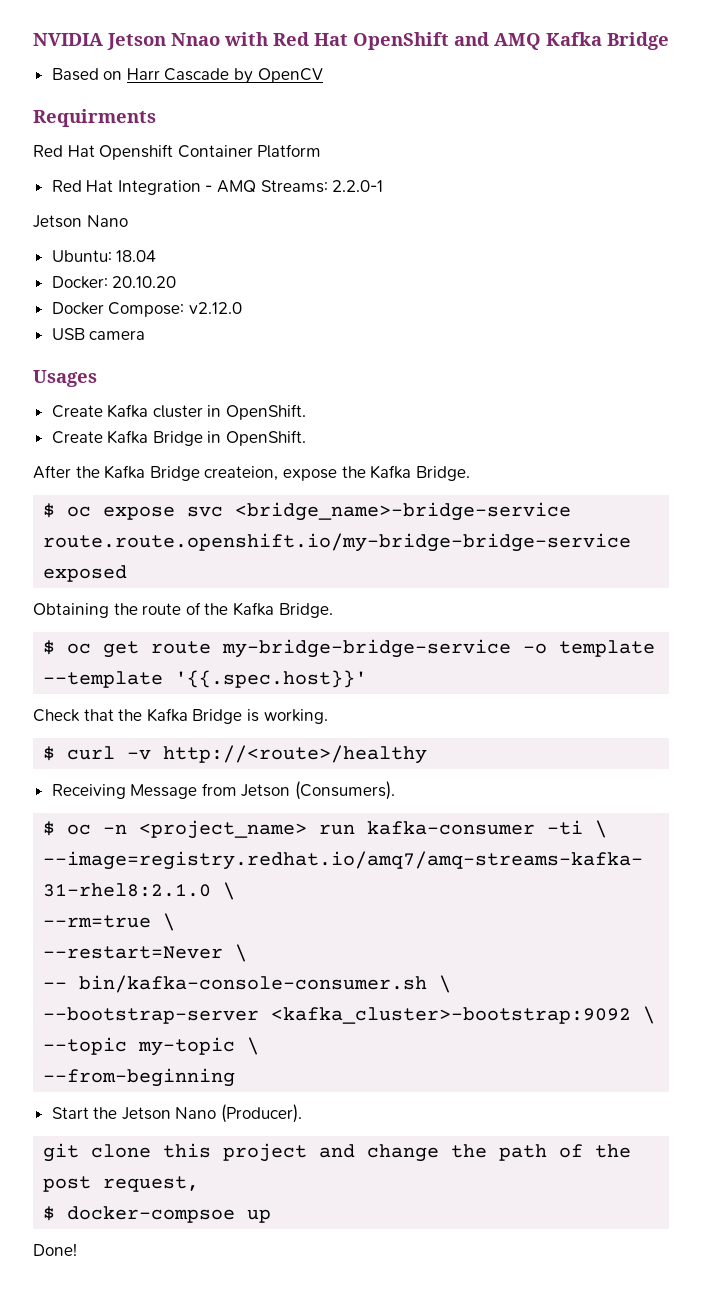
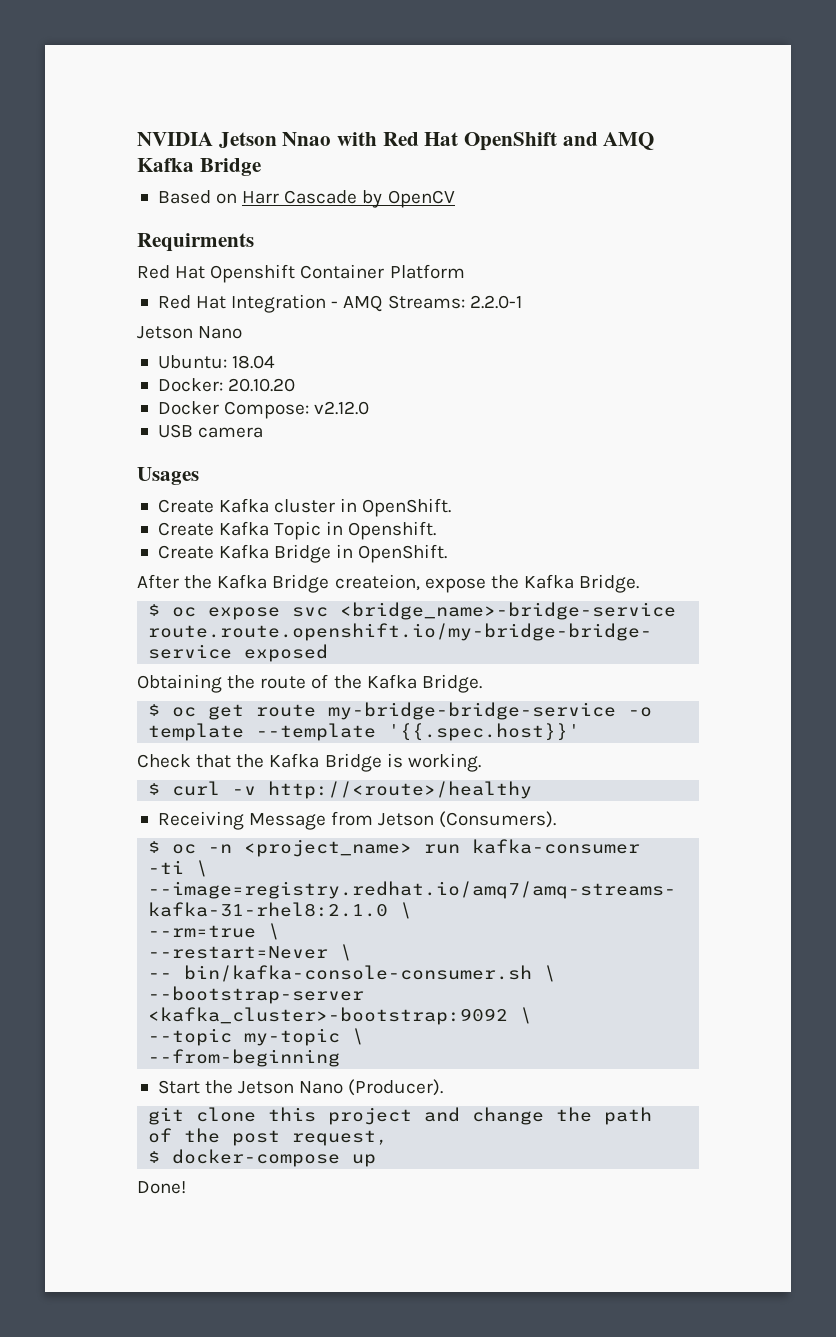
+ Create Kafka Topic in Openshift.
- $ docker-compsoe up
+ $ docker-compose up

